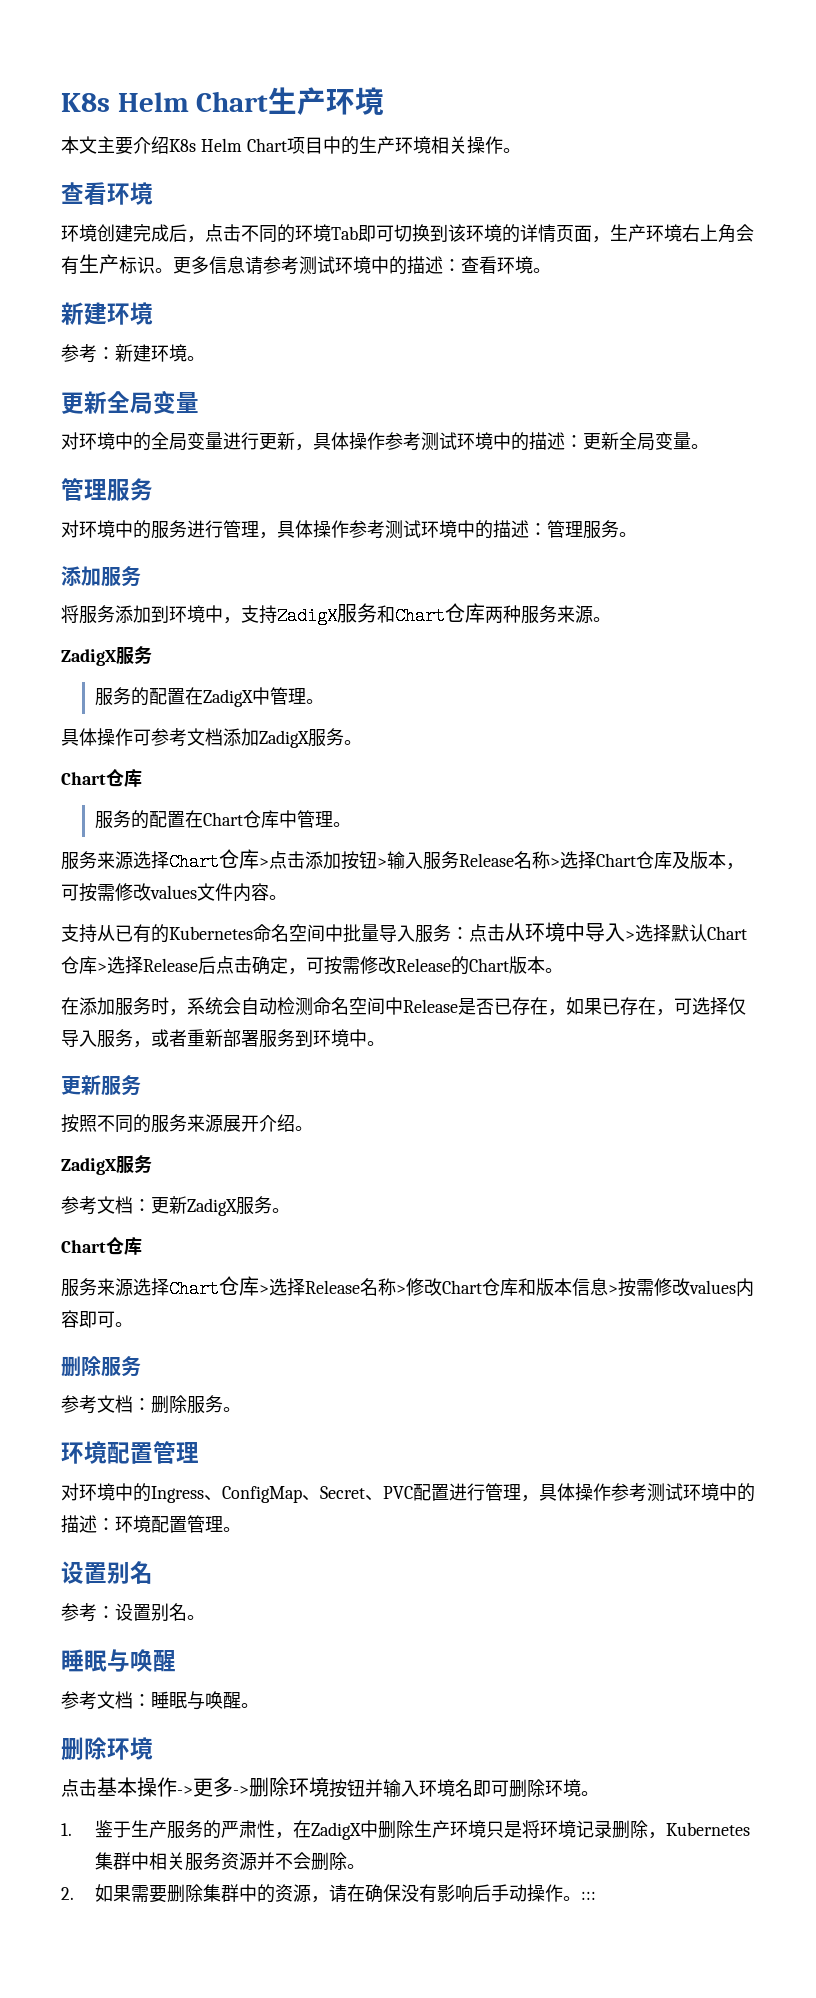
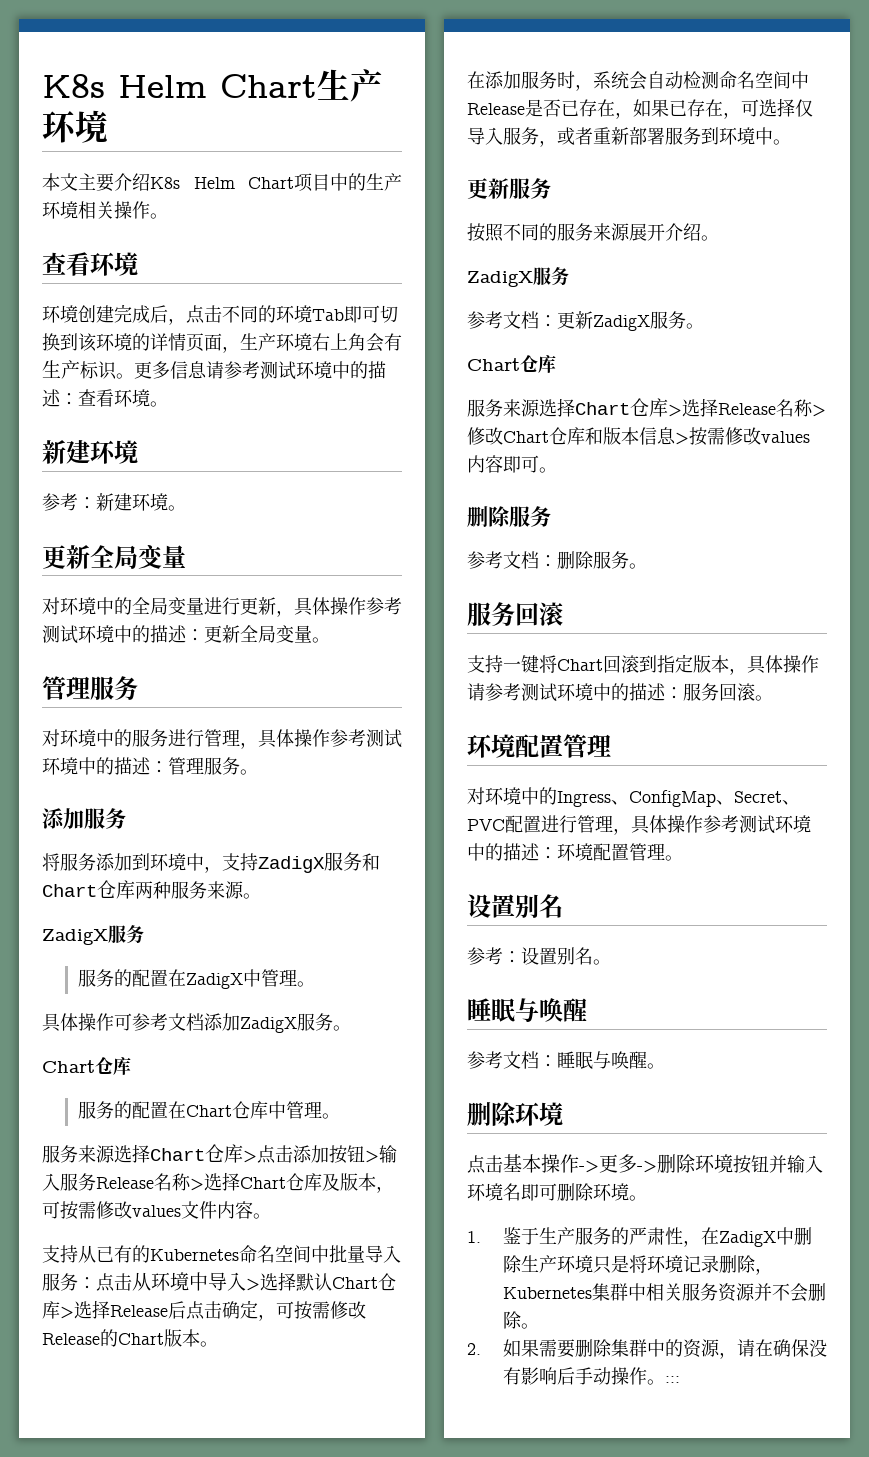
  参考文档：删除服务。
+ 服务回滚
+ 支持一键将Chart回滚到指定版本，具体操作请参考测试环境中的描述：服务回滚。

